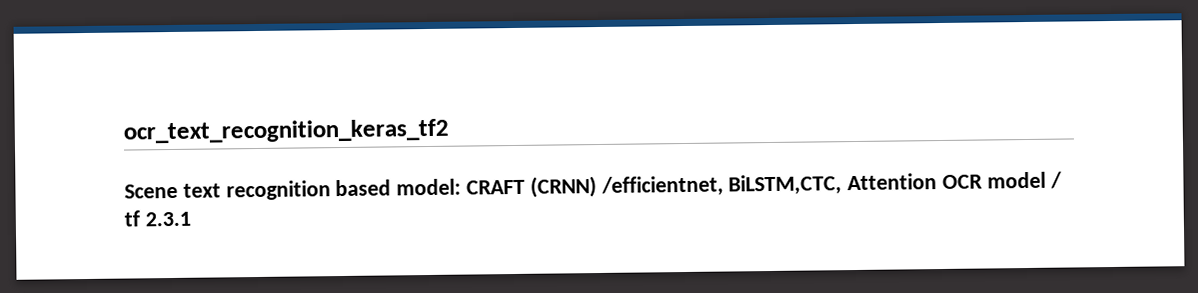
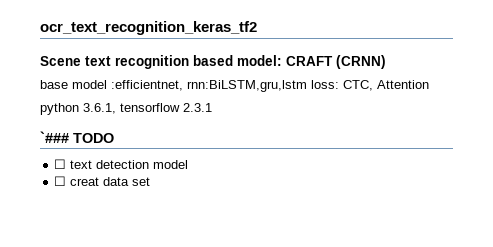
- Scene text recognition based model: CRAFT (CRNN) /efficientnet, BiLSTM,CTC, Attention OCR model / tf 2.3.1
+ Scene text recognition based model: CRAFT (CRNN)
+ base model :efficientnet, rnn:BiLSTM,gru,lstm loss: CTC, Attention
+ python 3.6.1, tensorflow 2.3.1
+ `### TODO
+ ☐ text detection model
+ ☐ creat data set

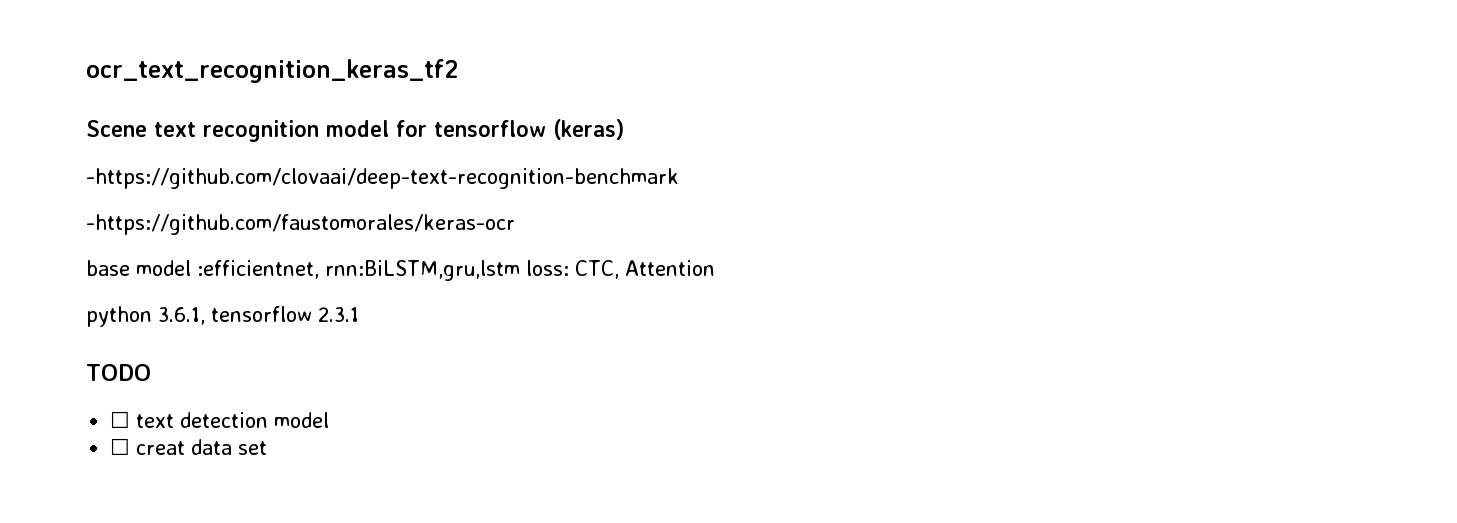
- Scene text recognition based model: CRAFT (CRNN)
+ Scene text recognition model for tensorflow (keras)
+ -https://github.com/clovaai/deep-text-recognition-benchmark
+ -https://github.com/faustomorales/keras-ocr
- `### TODO
+ TODO

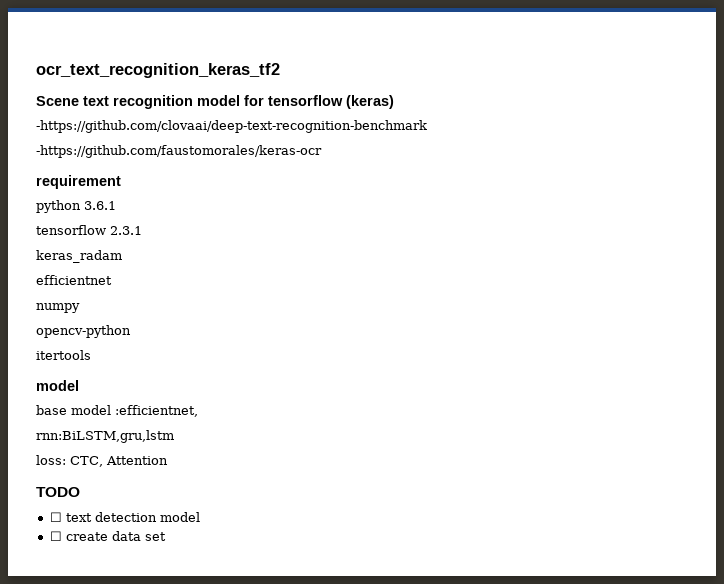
+ requirement
+ python 3.6.1
+ tensorflow 2.3.1
+ keras_radam
+ efficientnet
+ numpy
+ opencv-python
+ itertools
+ model
- base model :efficientnet, rnn:BiLSTM,gru,lstm loss: CTC, Attention
+ base model :efficientnet,
+ rnn:BiLSTM,gru,lstm
+ loss: CTC, Attention
- python 3.6.1, tensorflow 2.3.1
- ☐ creat data set
+ ☐ create data set

